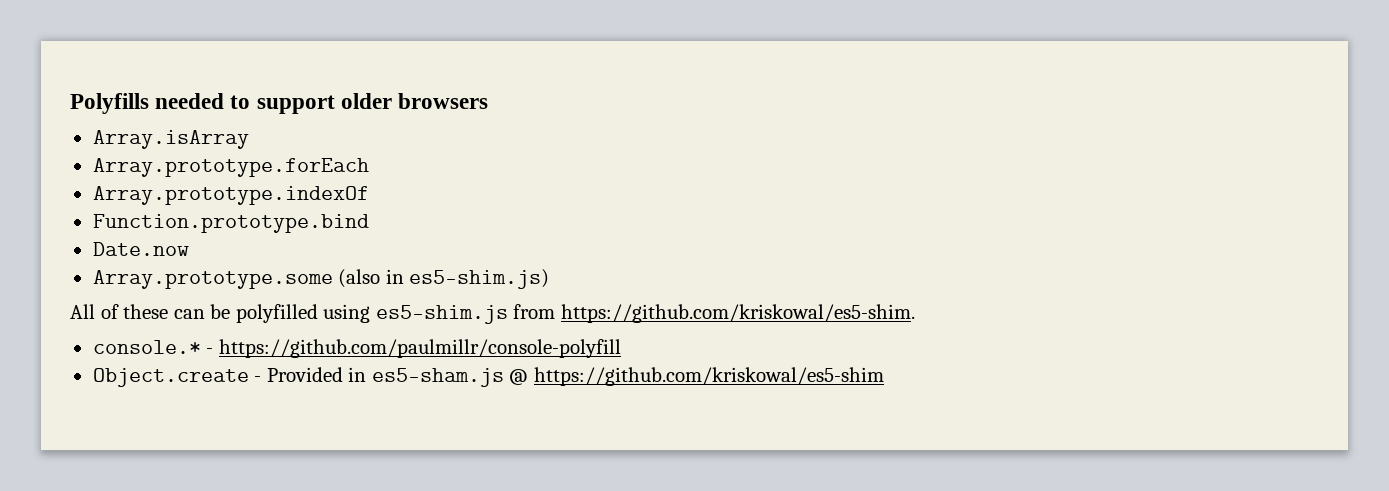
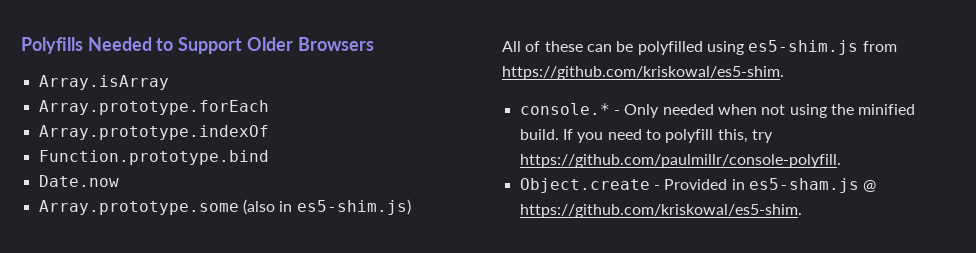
- Polyfills needed to support older browsers
+ Polyfills Needed to Support Older Browsers
- console.* - https://github.com/paulmillr/console-polyfill
+ console.* - Only needed when not using the minified build. If you need to polyfill this, try https://github.com/paulmillr/console-polyfill.
- Object.create - Provided in es5-sham.js @ https://github.com/kriskowal/es5-shim
+ Object.create - Provided in es5-sham.js @ https://github.com/kriskowal/es5-shim.

